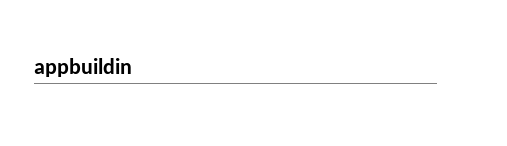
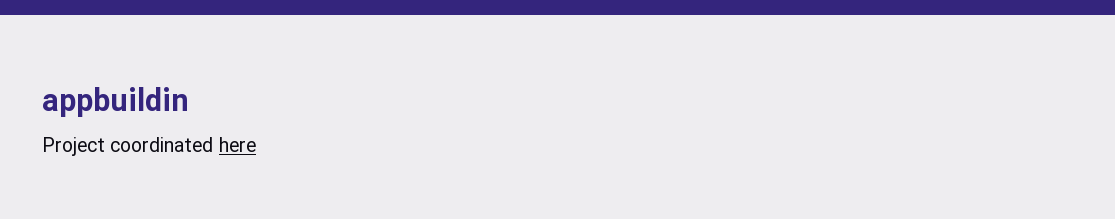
+ Project coordinated here

